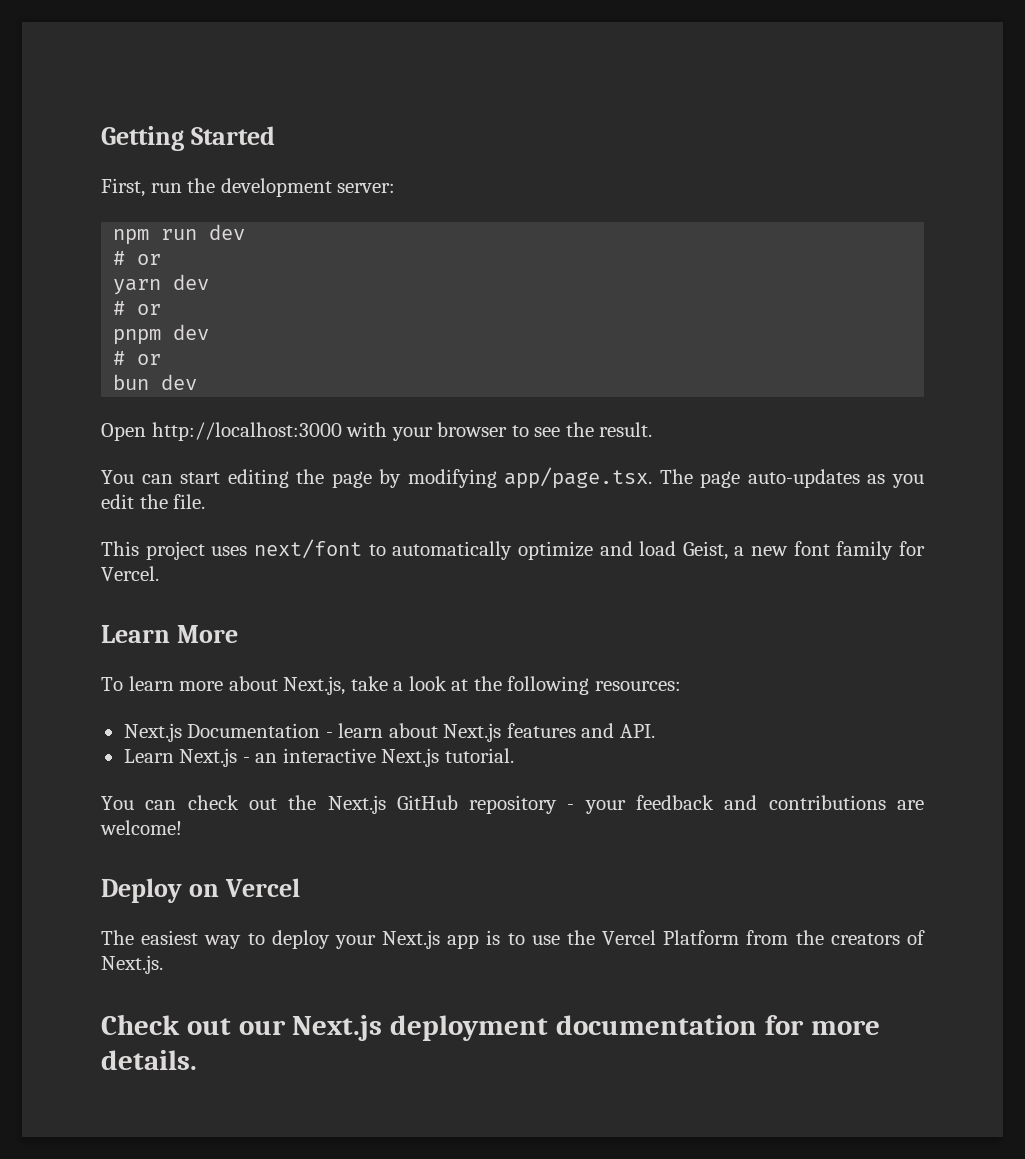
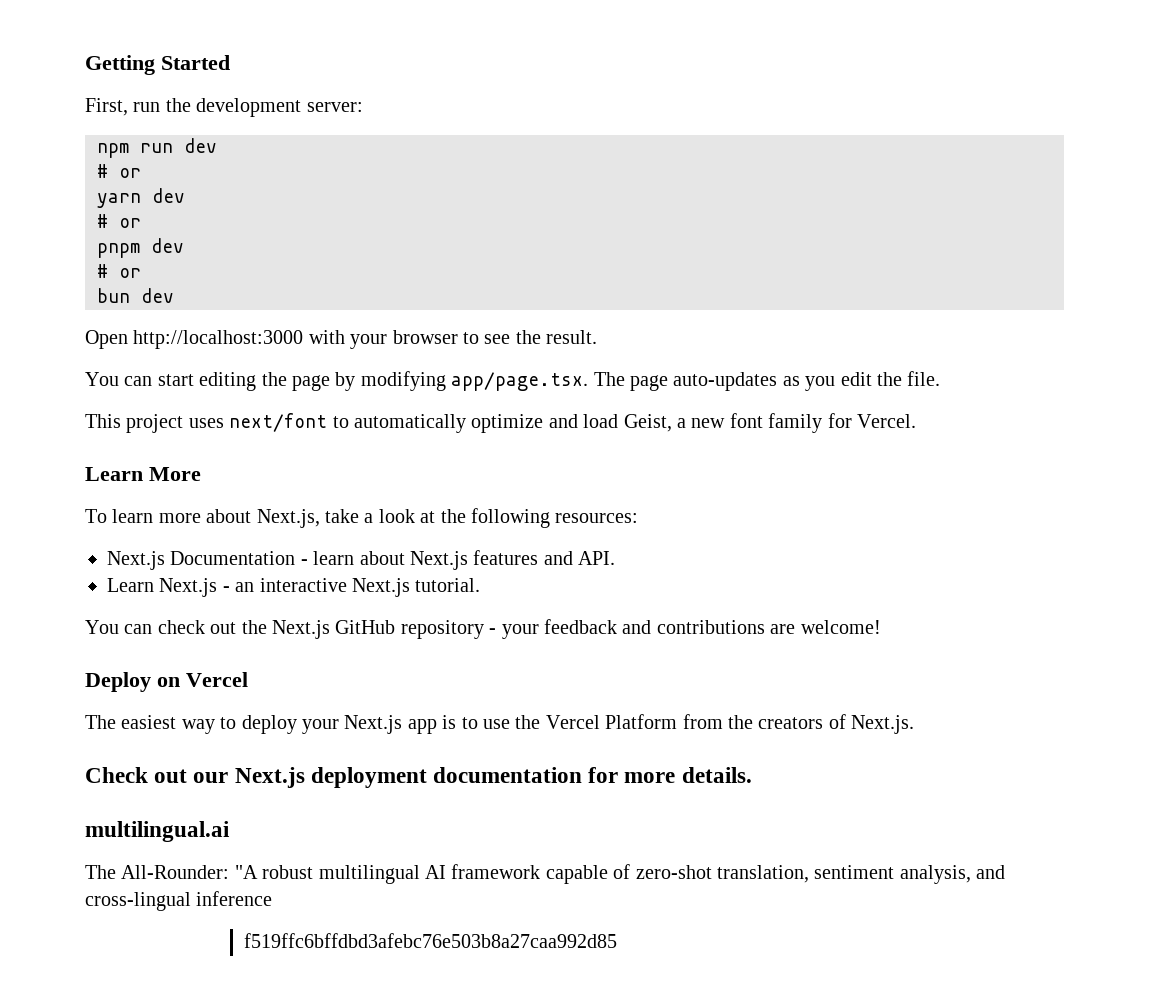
+ multilingual.ai
+ The All-Rounder: "A robust multilingual AI framework capable of zero-shot translation, sentiment analysis, and cross-lingual inference
+ f519ffc6bffdbd3afebc76e503b8a27caa992d85

